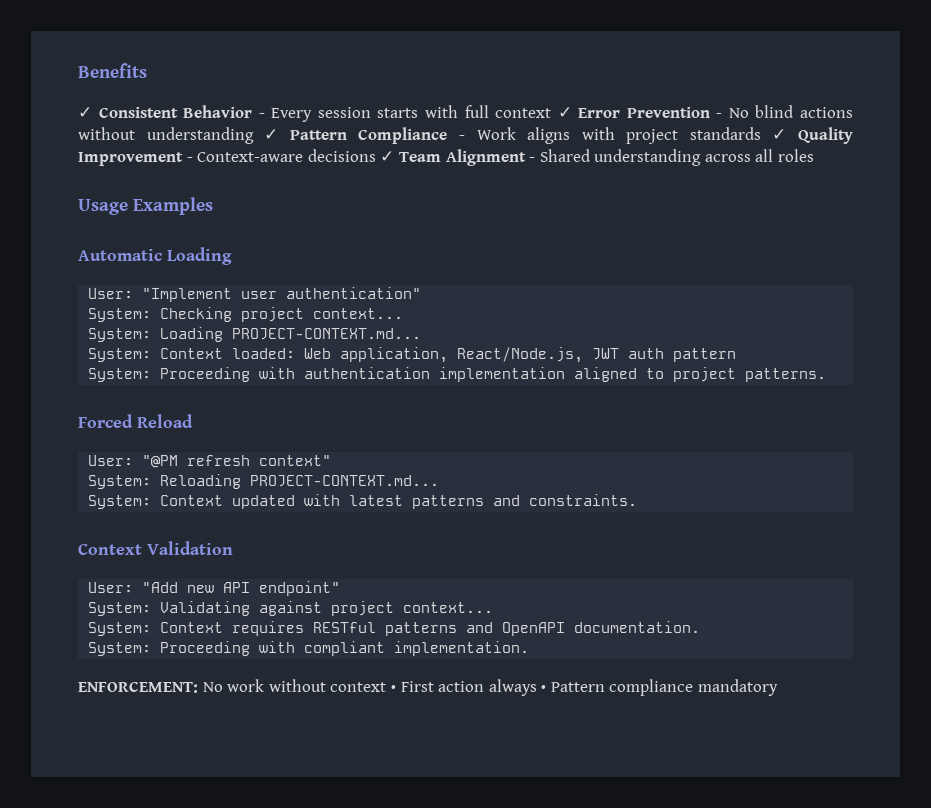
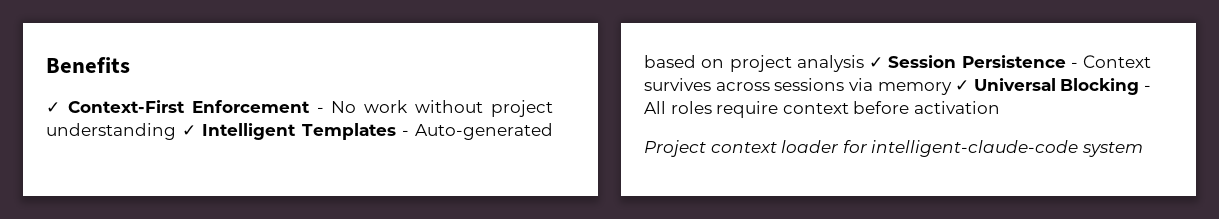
- ✓ Consistent Behavior - Every session starts with full context ✓ Error Prevention - No blind actions without understanding ✓ Pattern Compliance - Work aligns with project standards ✓ Quality Improvement - Context-aware decisions ✓ Team Alignment - Shared understanding across all roles
- Usage Examples
- Automatic Loading
- User: "Implement user authentication"
- System: Checking project context...
- System: Loading PROJECT-CONTEXT.md...
- System: Context loaded: Web application, React/Node.js, JWT auth pattern
- System: Proceeding with authentication implementation aligned to project patterns.
- Forced Reload
- User: "@PM refresh context"
- System: Reloading PROJECT-CONTEXT.md...
- System: Context updated with latest patterns and constraints.
- Context Validation
- User: "Add new API endpoint"
- System: Validating against project context...
- System: Context requires RESTful patterns and OpenAPI documentation.
- System: Proceeding with compliant implementation.
- ENFORCEMENT: No work without context • First action always • Pattern compliance mandatory
+ ✓ Context-First Enforcement - No work without project understanding ✓ Intelligent Templates - Auto-generated based on project analysis ✓ Session Persistence - Context survives across sessions via memory ✓ Universal Blocking - All roles require context before activation
+ Project context loader for intelligent-claude-code system

